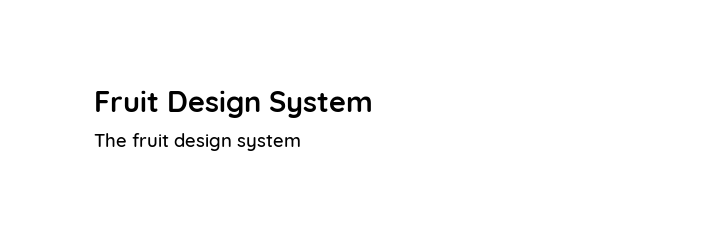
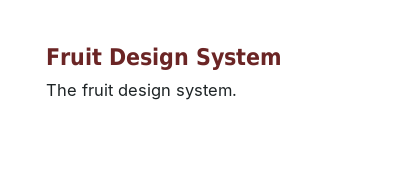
- The fruit design system
+ The fruit design system.

